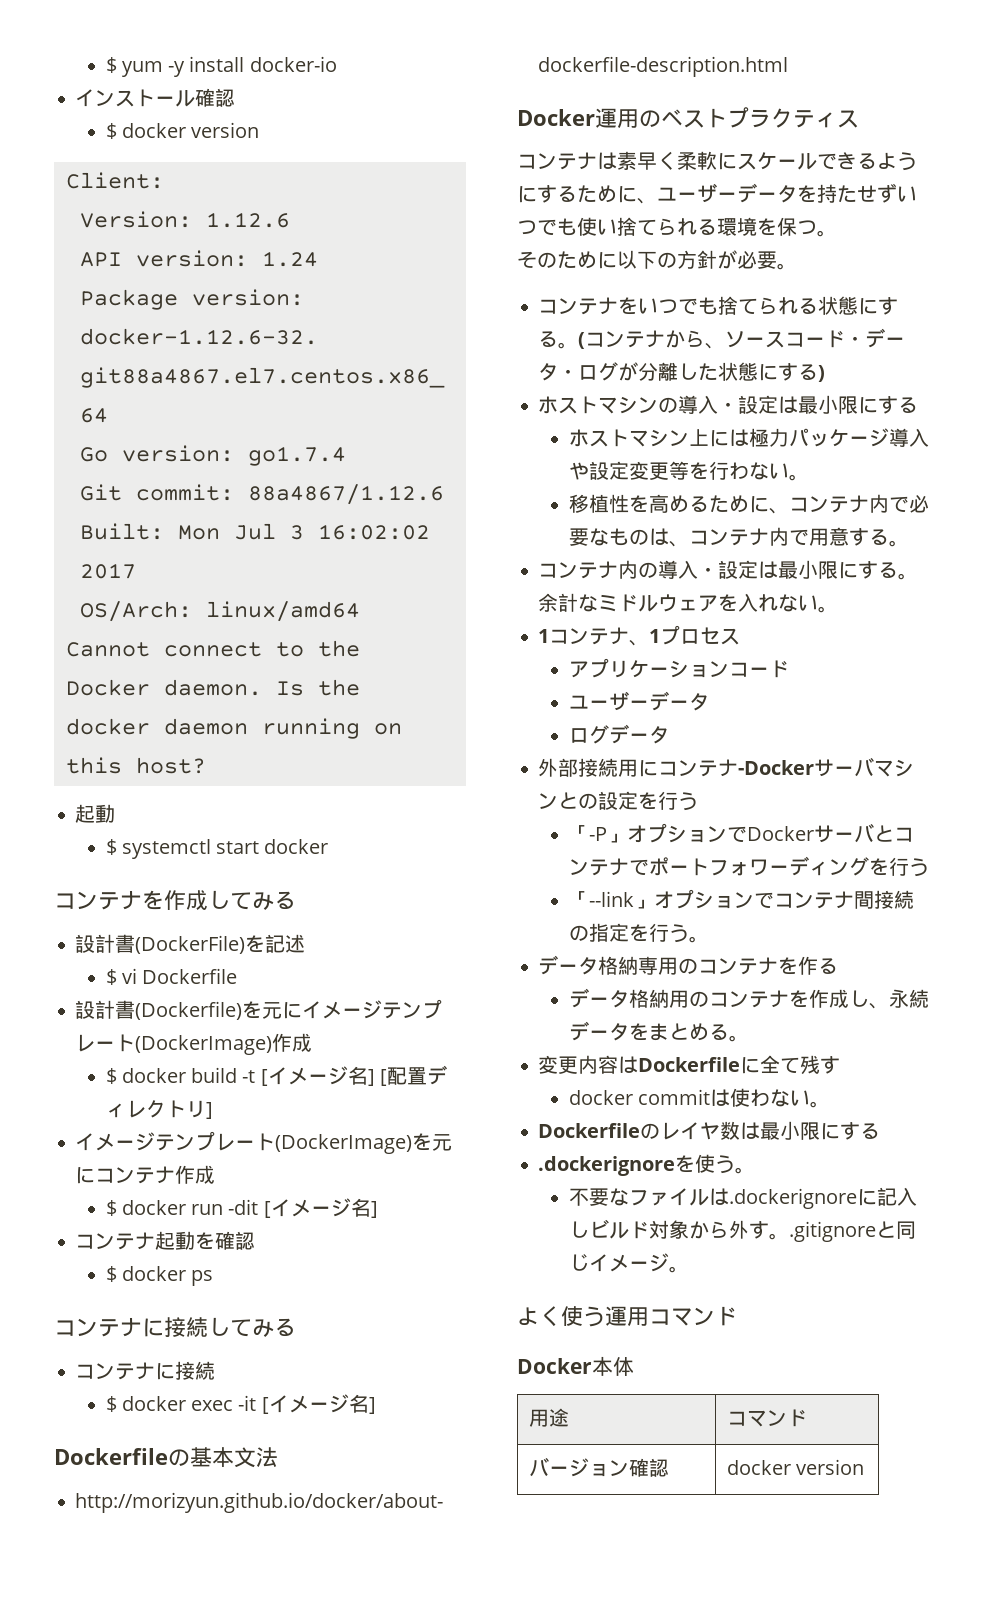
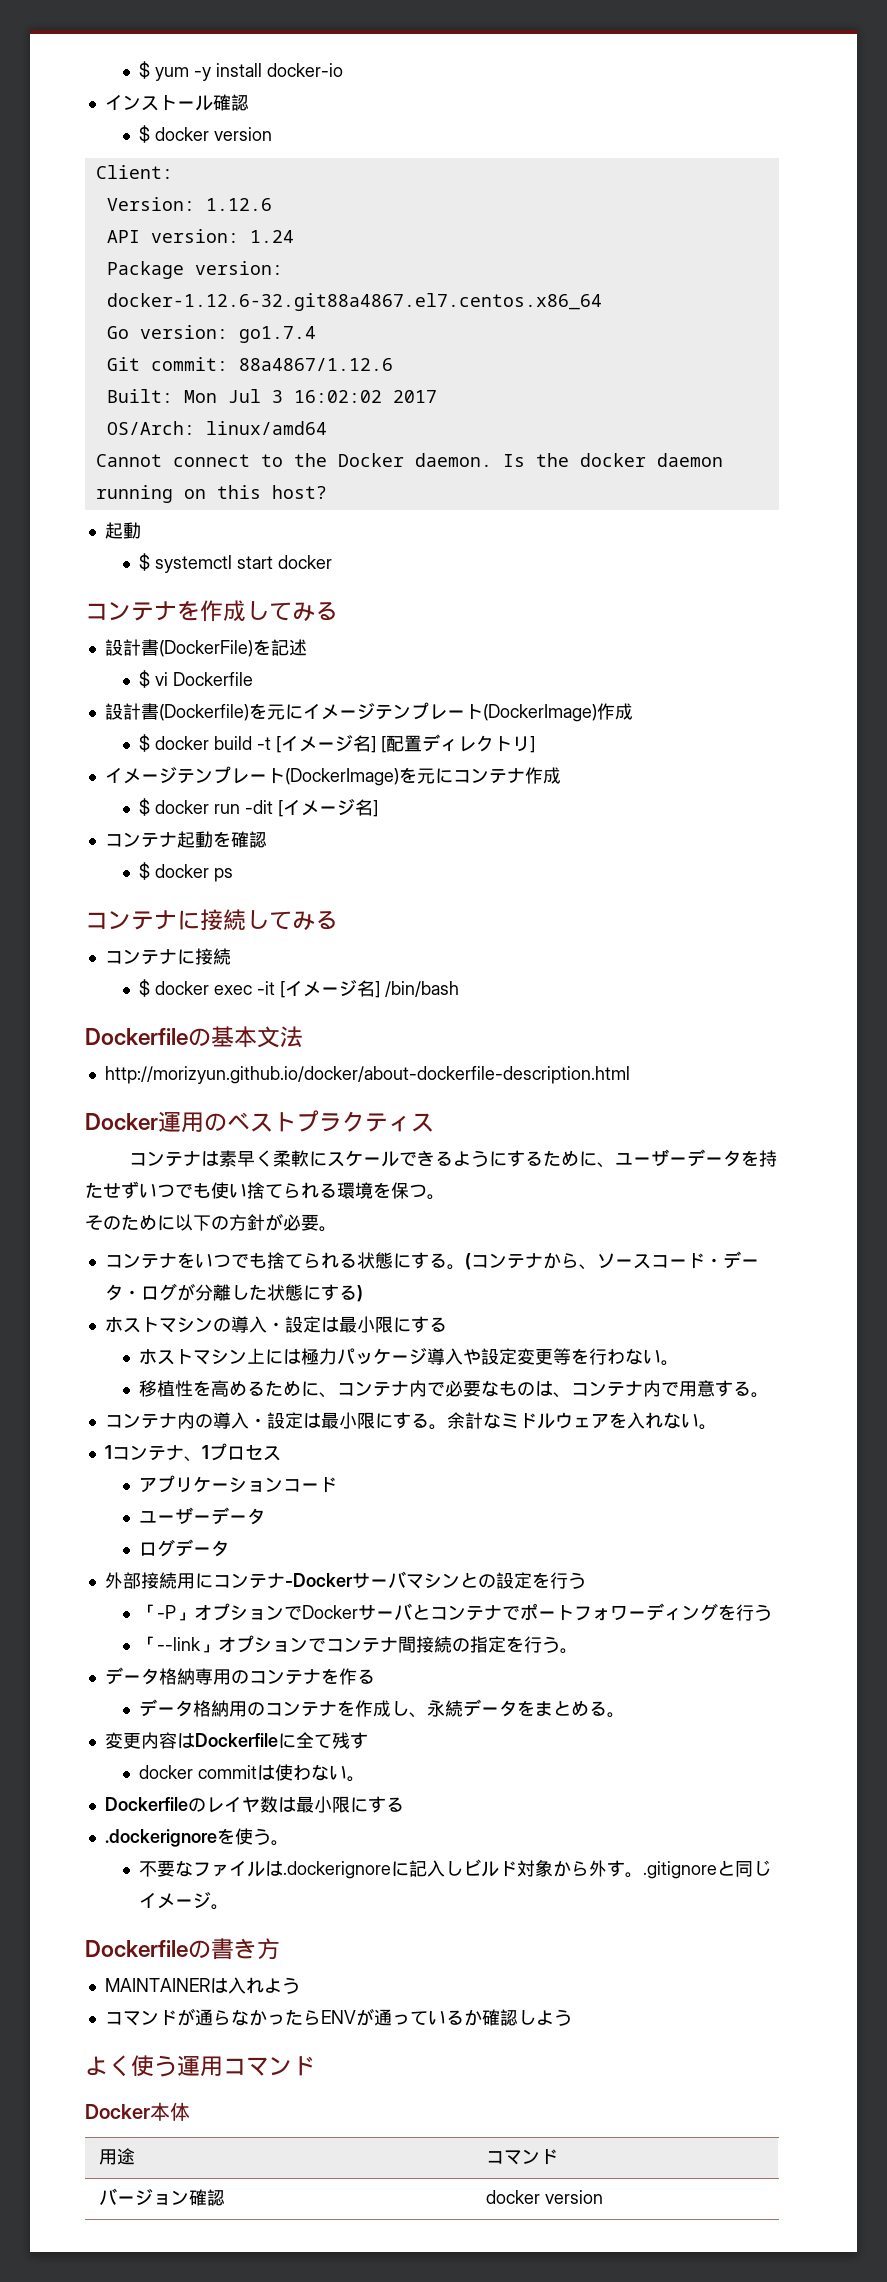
- $ docker exec -it [イメージ名]
+ $ docker exec -it [イメージ名] /bin/bash
+ Dockerfileの書き方
+ MAINTAINERは入れよう
+ コマンドが通らなかったらENVが通っているか確認しよう

